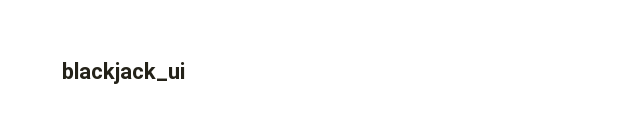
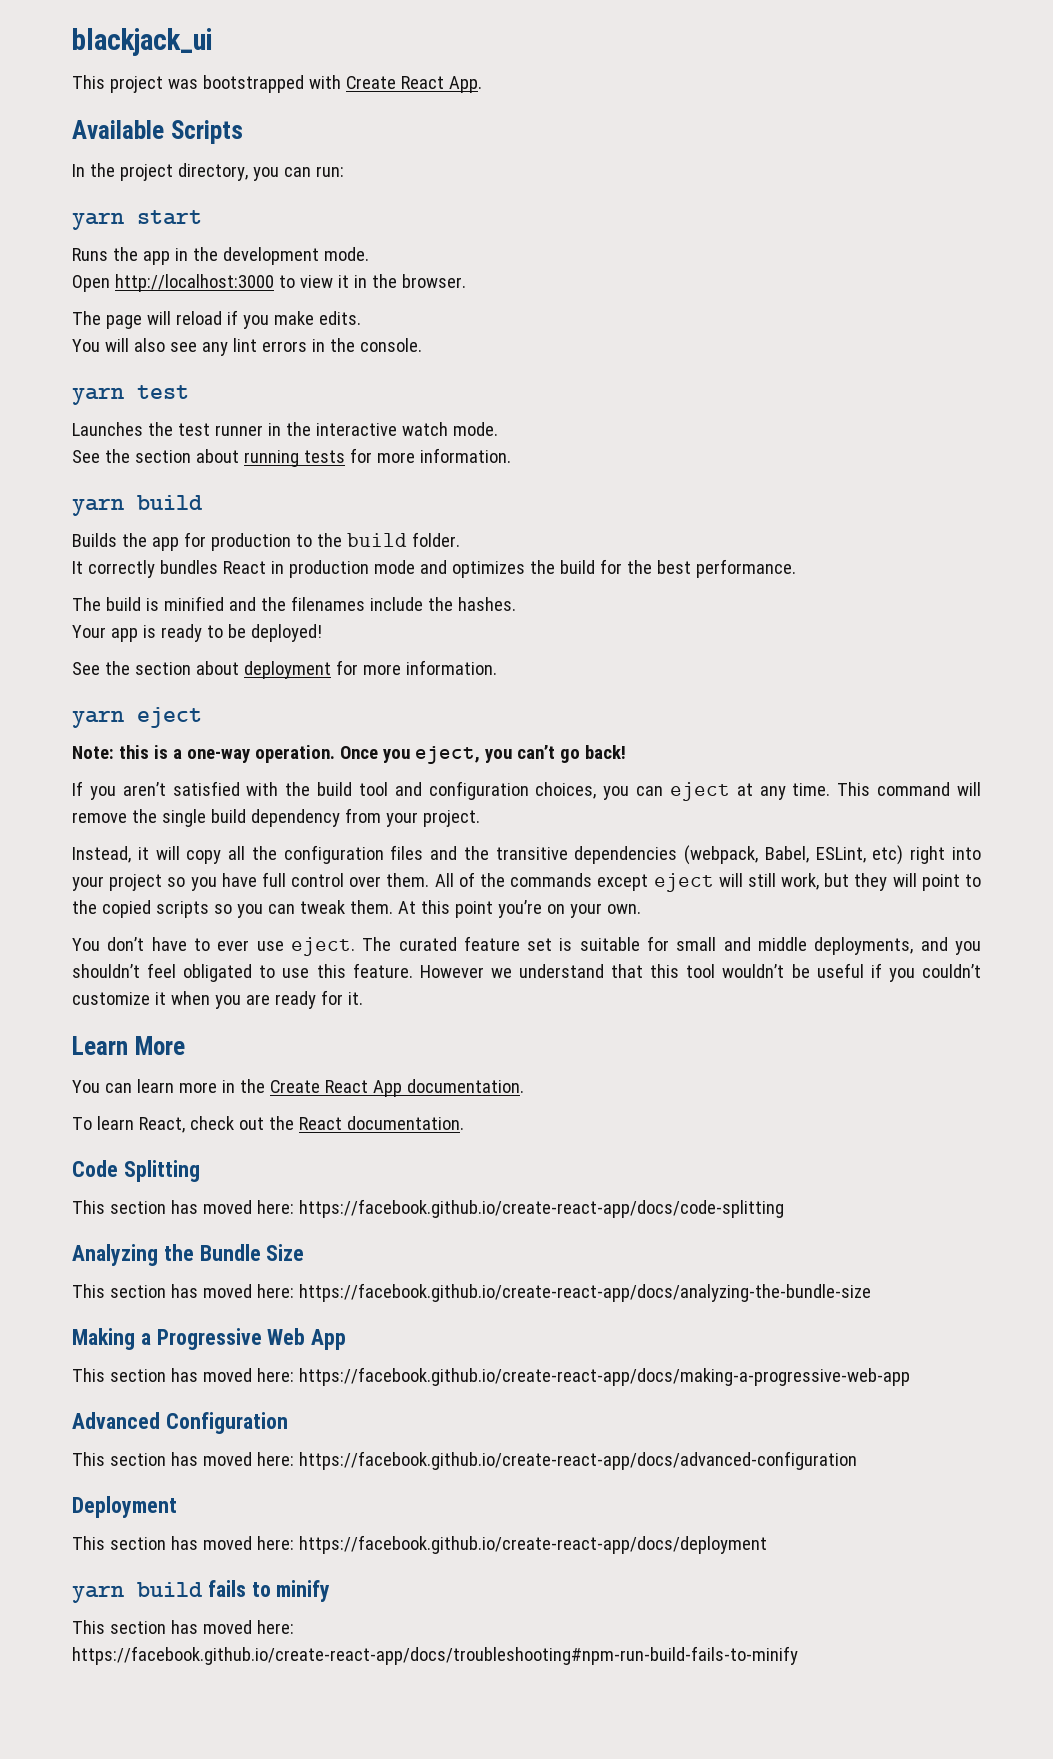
+ This project was bootstrapped with Create React App.
+ Available Scripts
+ In the project directory, you can run:
+ yarn start
+ Runs the app in the development mode.
+ Open http://localhost:3000 to view it in the browser.
+ The page will reload if you make edits.
+ You will also see any lint errors in the console.
+ yarn test
+ Launches the test runner in the interactive watch mode.
+ See the section about running tests for more information.
+ yarn build
+ Builds the app for production to the build folder.
+ It correctly bundles React in production mode and optimizes the build for the best performance.
+ The build is minified and the filenames include the hashes.
+ Your app is ready to be deployed!
+ See the section about deployment for more information.
+ yarn eject
+ Note: this is a one-way operation. Once you eject, you can’t go back!
+ If you aren’t satisfied with the build tool and configuration choices, you can eject at any time. This command will remove the single build dependency from your project.
+ Instead, it will copy all the configuration files and the transitive dependencies (webpack, Babel, ESLint, etc) right into your project so you have full control over them. All of the commands except eject will still work, but they will point to the copied scripts so you can tweak them. At this point you’re on your own.
+ You don’t have to ever use eject. The curated feature set is suitable for small and middle deployments, and you shouldn’t feel obligated to use this feature. However we understand that this tool wouldn’t be useful if you couldn’t customize it when you are ready for it.
+ Learn More
+ You can learn more in the Create React App documentation.
+ To learn React, check out the React documentation.
+ Code Splitting
+ This section has moved here: https://facebook.github.io/create-react-app/docs/code-splitting
+ Analyzing the Bundle Size
+ This section has moved here: https://facebook.github.io/create-react-app/docs/analyzing-the-bundle-size
+ Making a Progressive Web App
+ This section has moved here: https://facebook.github.io/create-react-app/docs/making-a-progressive-web-app
+ Advanced Configuration
+ This section has moved here: https://facebook.github.io/create-react-app/docs/advanced-configuration
+ Deployment
+ This section has moved here: https://facebook.github.io/create-react-app/docs/deployment
+ yarn build fails to minify
+ This section has moved here: https://facebook.github.io/create-react-app/docs/troubleshooting#npm-run-build-fails-to-minify

